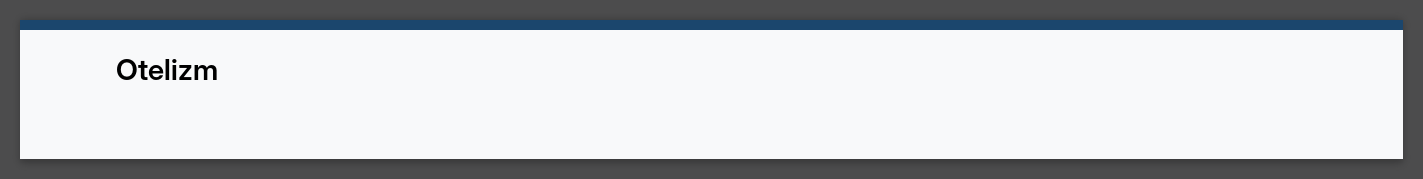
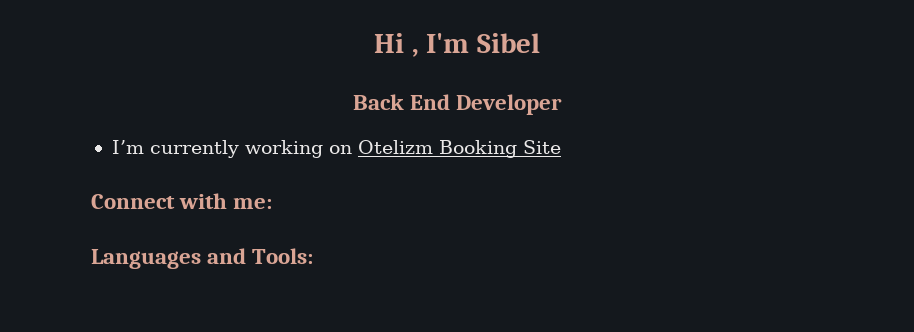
- Otelizm
+ Hi , I'm Sibel
+ Back End Developer
+ I’m currently working on Otelizm Booking Site
+ Connect with me:
+ Languages and Tools:

